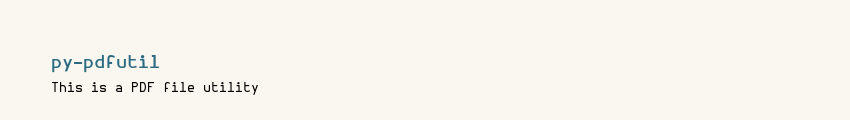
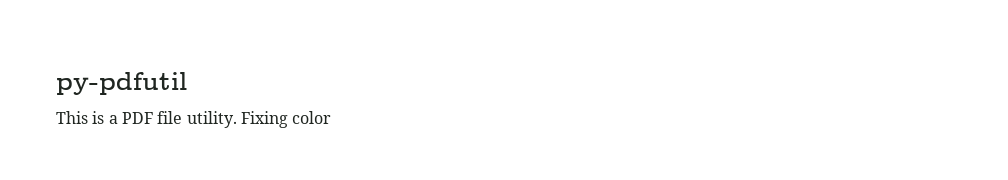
- This is a PDF file utility
+ This is a PDF file utility. Fixing color

